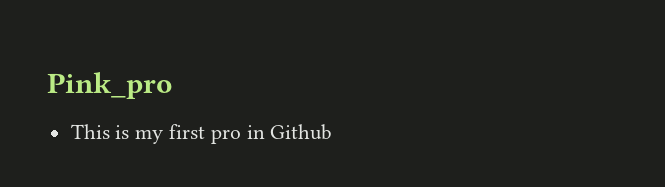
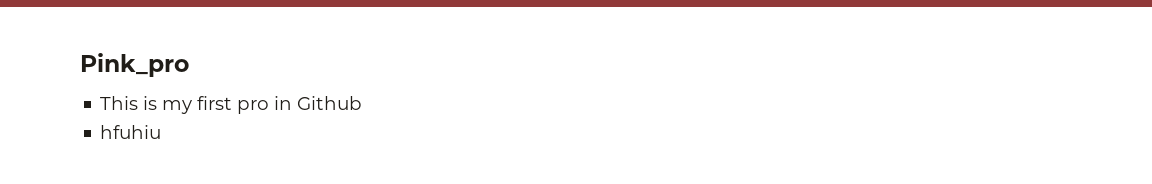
+ hfuhiu

